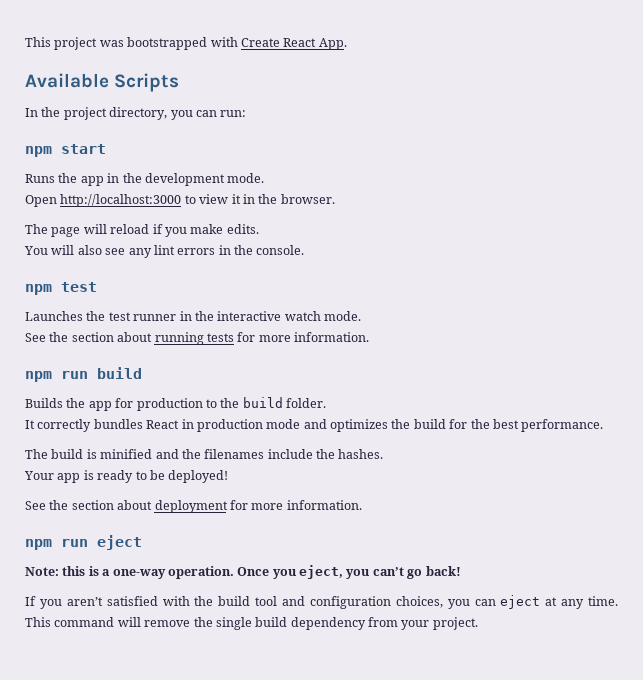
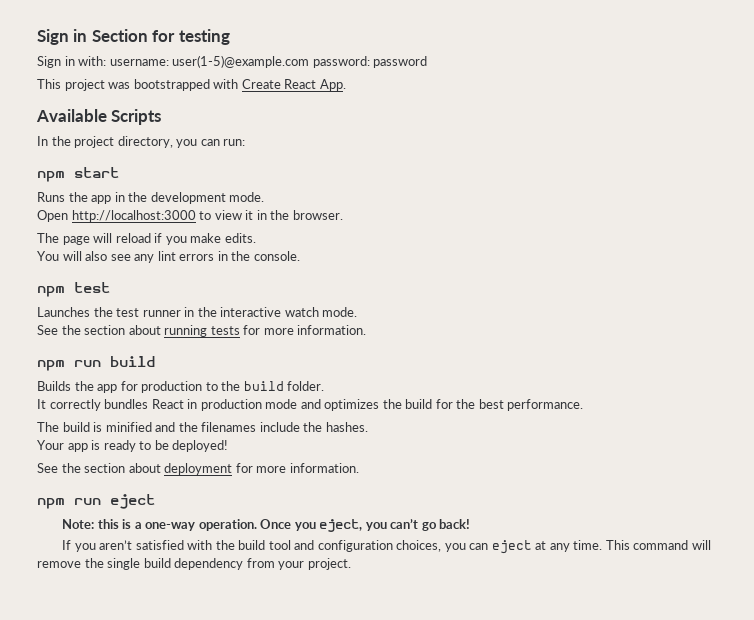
+ Sign in Section for testing
+ Sign in with: username: user(1-5)@example.com password: password

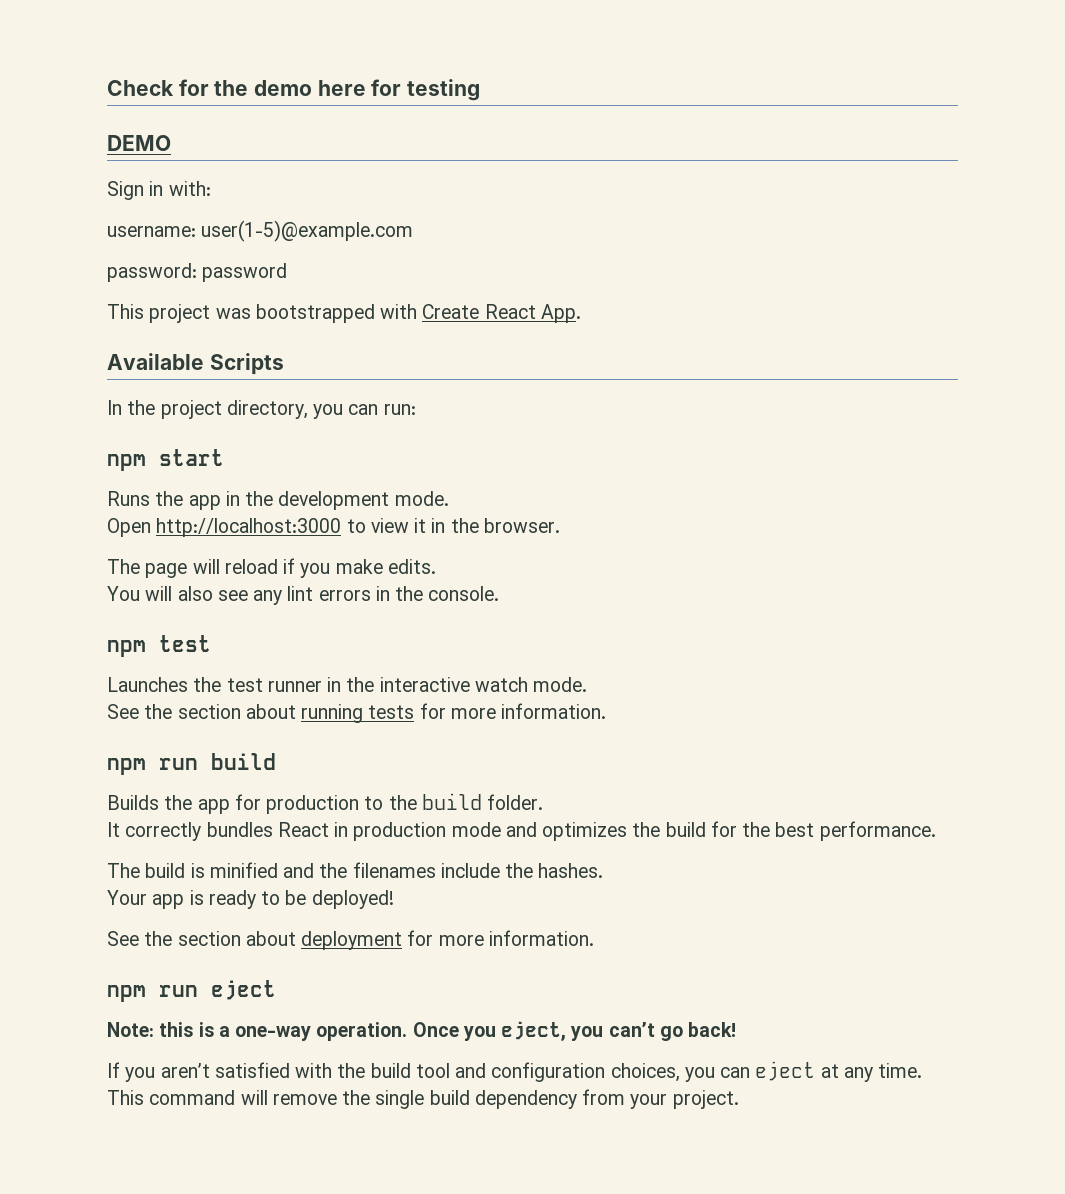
- Sign in Section for testing
+ Check for the demo here for testing
+ DEMO
- Sign in with: username: user(1-5)@example.com password: password
+ Sign in with:
+ username: user(1-5)@example.com
+ password: password

